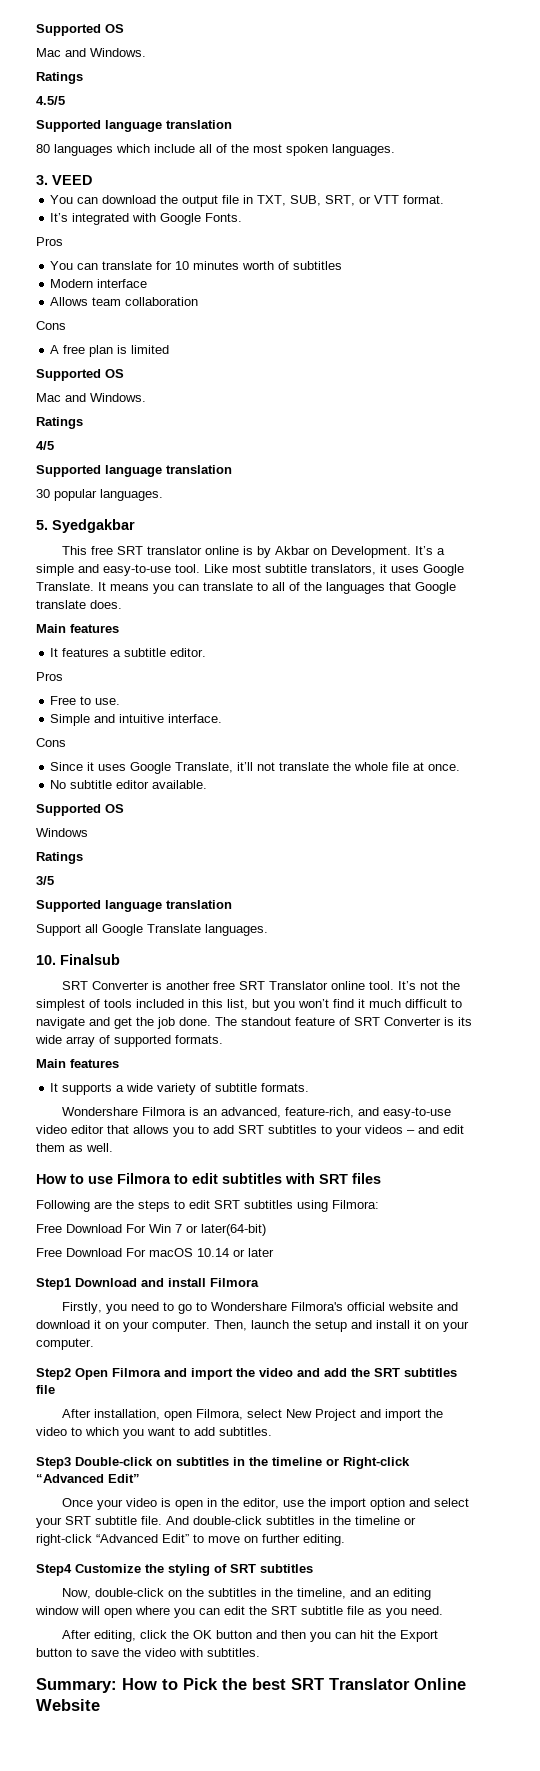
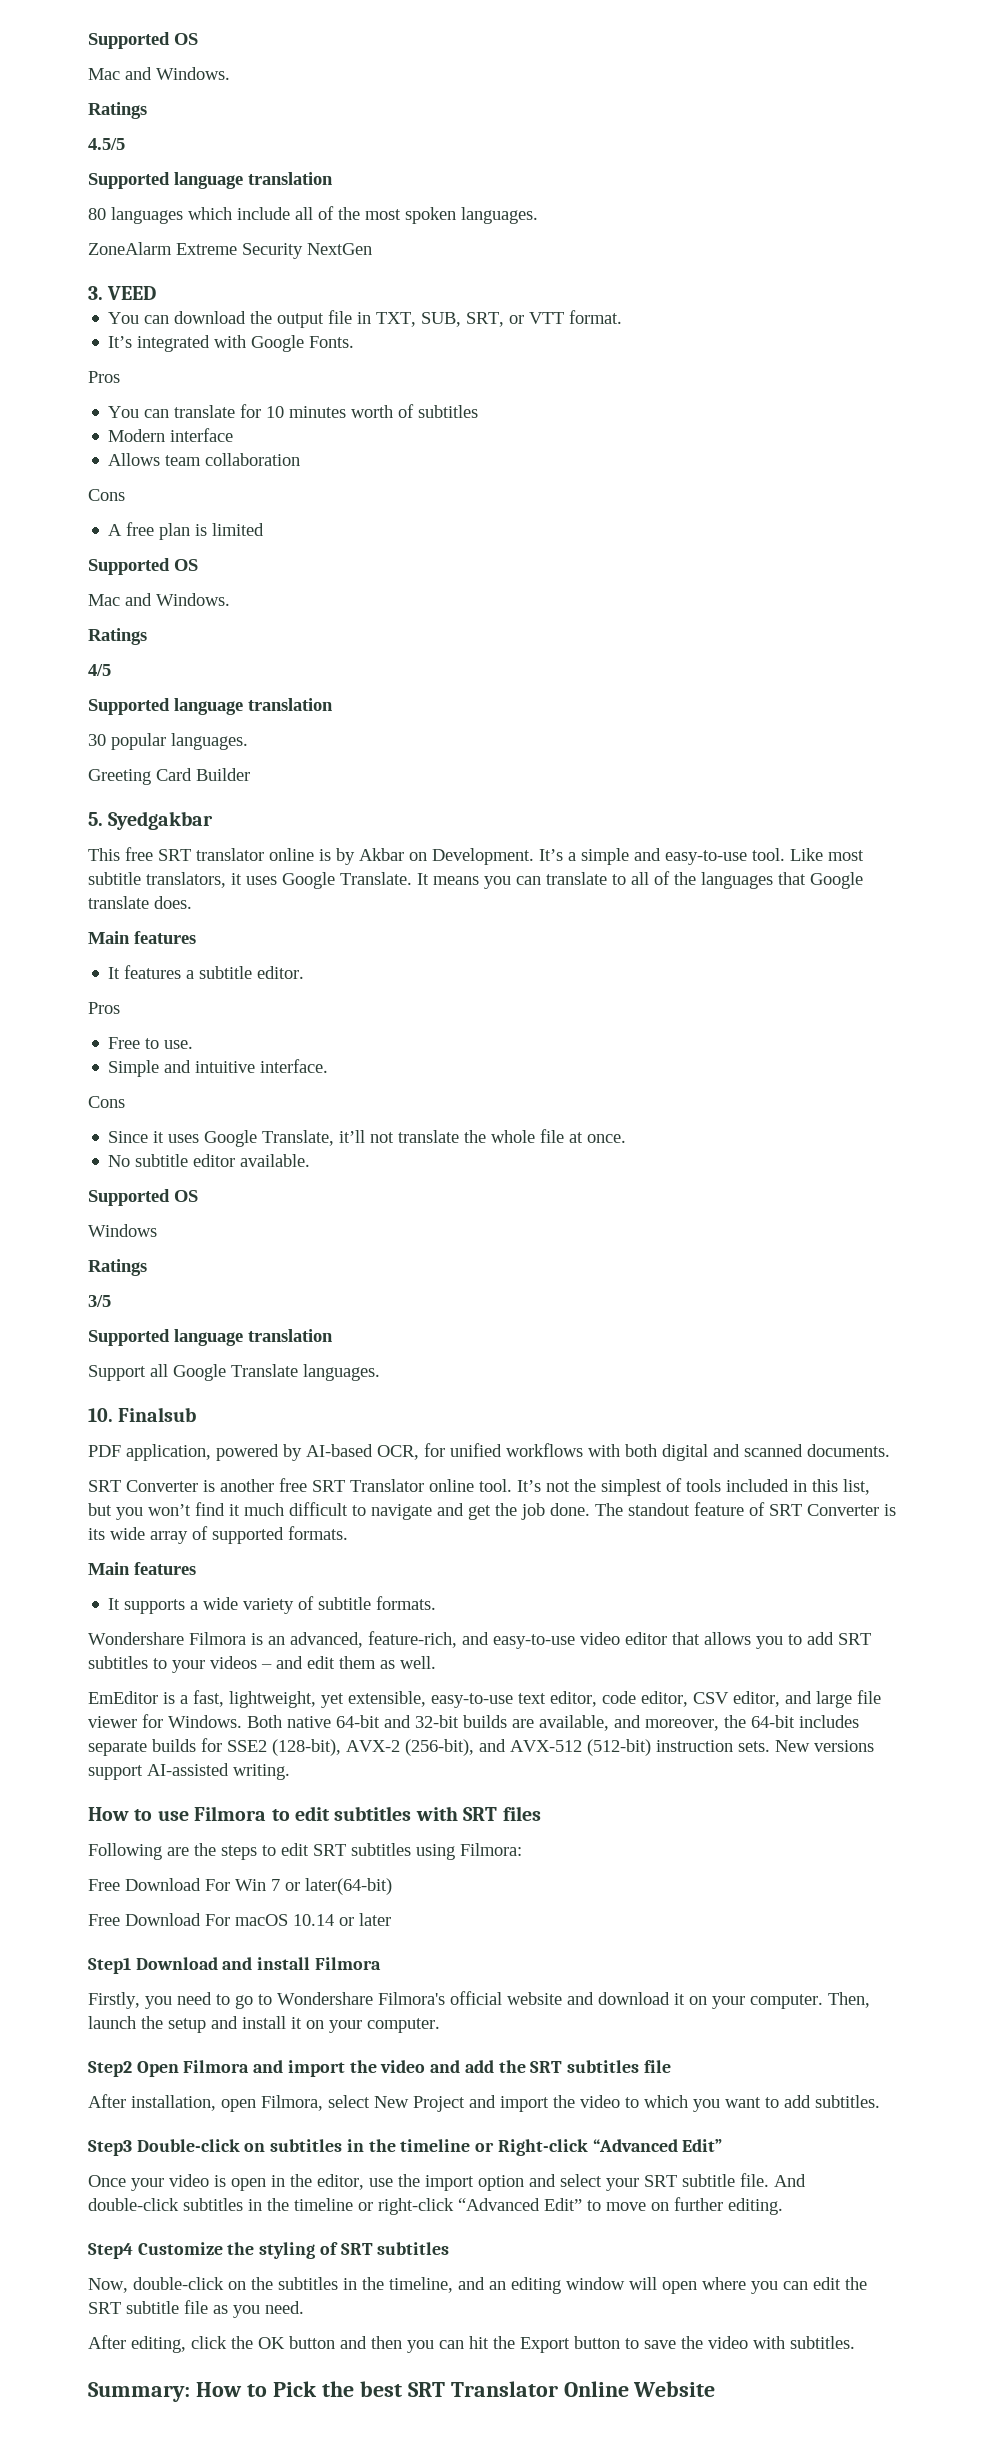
+ ZoneAlarm Extreme Security NextGen
+ Greeting Card Builder
+ PDF application, powered by AI-based OCR, for unified workflows with both digital and scanned documents.
+ EmEditor is a fast, lightweight, yet extensible, easy-to-use text editor, code editor, CSV editor, and large file viewer for Windows. Both native 64-bit and 32-bit builds are available, and moreover, the 64-bit includes separate builds for SSE2 (128-bit), AVX-2 (256-bit), and AVX-512 (512-bit) instruction sets. New versions support AI-assisted writing.

